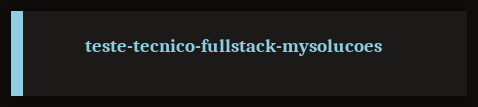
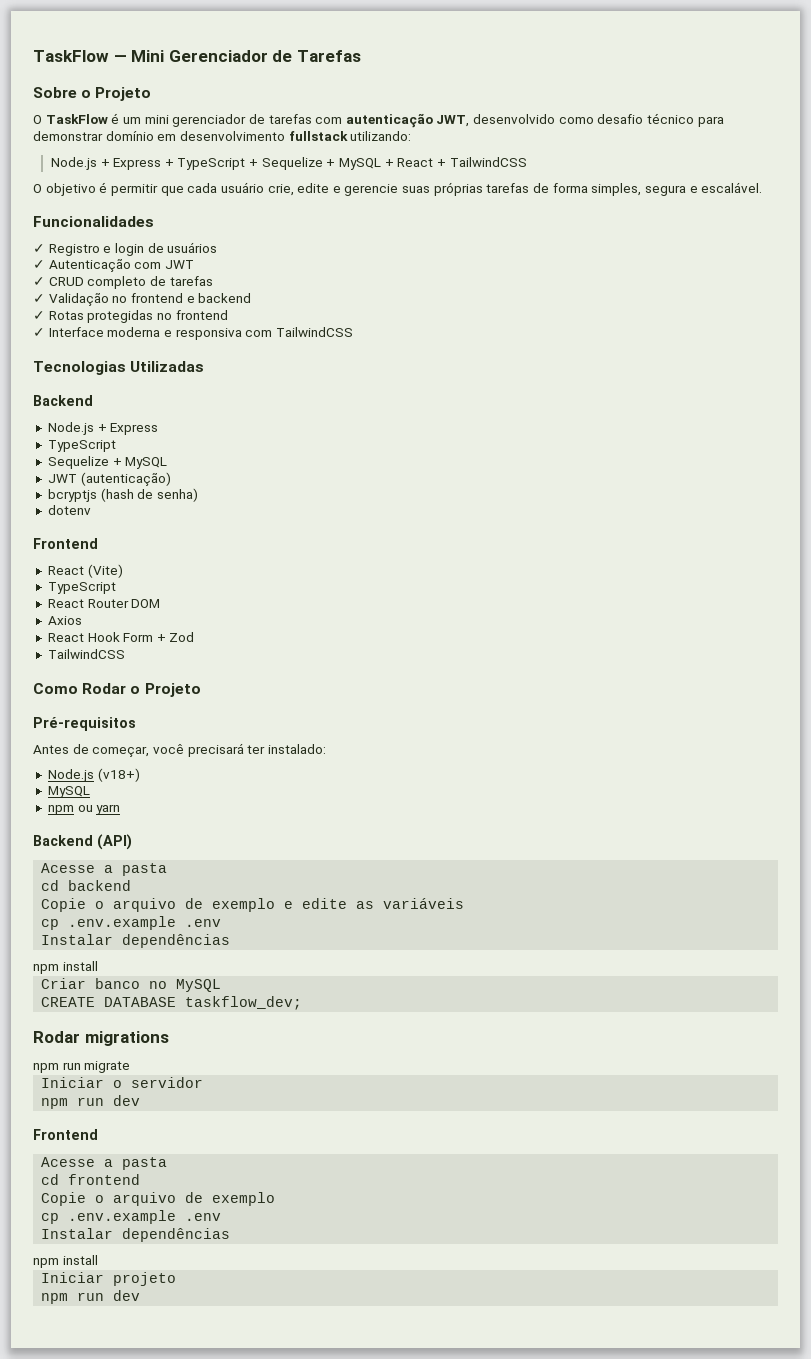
- teste-tecnico-fullstack-mysolucoes
+ TaskFlow — Mini Gerenciador de Tarefas
+ Sobre o Projeto
+ O TaskFlow é um mini gerenciador de tarefas com autenticação JWT, desenvolvido como desafio técnico para demonstrar domínio em desenvolvimento fullstack utilizando:
+ Node.js + Express + TypeScript + Sequelize + MySQL + React + TailwindCSS
+ O objetivo é permitir que cada usuário crie, edite e gerencie suas próprias tarefas de forma simples, segura e escalável.
+ Funcionalidades
+ ✓ Registro e login de usuários
+ ✓ Autenticação com JWT
+ ✓ CRUD completo de tarefas
+ ✓ Validação no frontend e backend
+ ✓ Rotas protegidas no frontend
+ ✓ Interface moderna e responsiva com TailwindCSS
+ Tecnologias Utilizadas
+ Backend
+ Node.js + Express
+ TypeScript
+ Sequelize + MySQL
+ JWT (autenticação)
+ bcryptjs (hash de senha)
+ dotenv
+ Frontend
+ React (Vite)
+ TypeScript
+ React Router DOM
+ Axios
+ React Hook Form + Zod
+ TailwindCSS
+ Como Rodar o Projeto
+ Pré-requisitos
+ Antes de começar, você precisará ter instalado:
+ Node.js (v18+)
+ MySQL
+ npm ou yarn
+ Backend (API)
+ Acesse a pasta
+ cd backend
+ Copie o arquivo de exemplo e edite as variáveis
+ cp .env.example .env
+ Instalar dependências
+ npm install
+ Criar banco no MySQL
+ CREATE DATABASE taskflow_dev;
+ Rodar migrations
+ npm run migrate
+ Iniciar o servidor
+ npm run dev
+ Frontend
+ Acesse a pasta
+ cd frontend
+ Copie o arquivo de exemplo
+ cp .env.example .env
+ Instalar dependências
+ npm install
+ Iniciar projeto
+ npm run dev

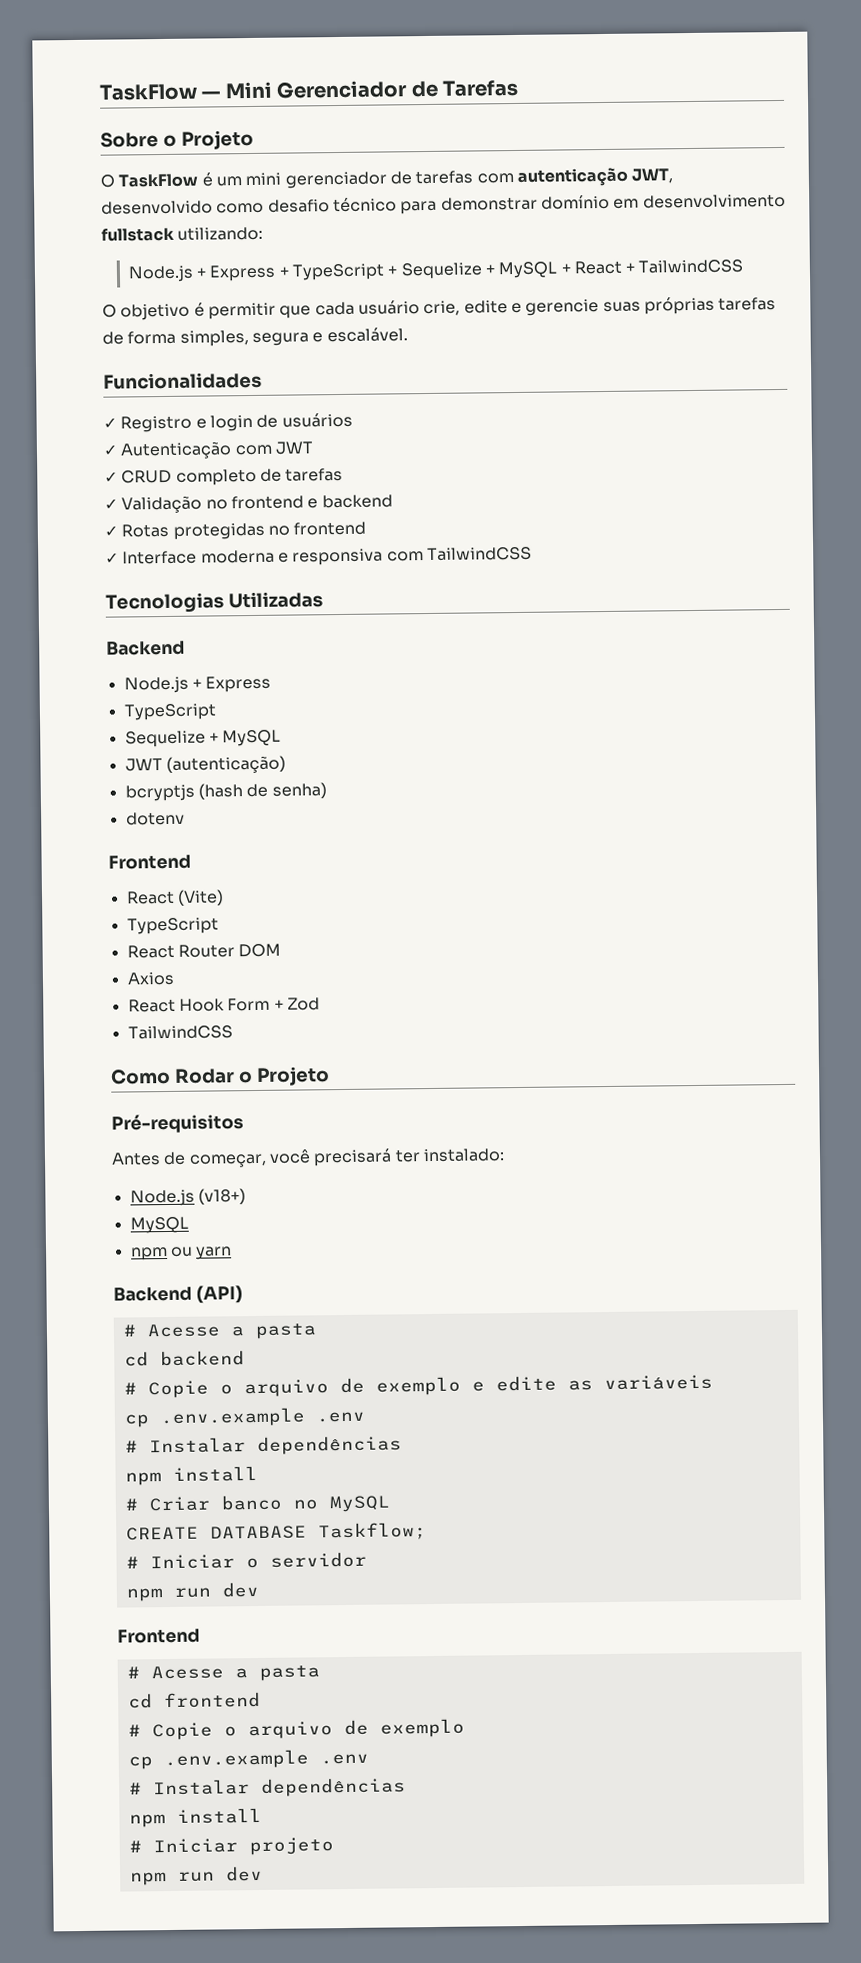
  Backend (API)
- Acesse a pasta
+ # Acesse a pasta
- Copie o arquivo de exemplo e edite as variáveis
+ # Copie o arquivo de exemplo e edite as variáveis
  cp .env.example .env
- Instalar dependências
+ # Instalar dependências
  npm install
- Criar banco no MySQL
+ # Criar banco no MySQL
- CREATE DATABASE taskflow_dev;
- Rodar migrations
- npm run migrate
- Iniciar o servidor
+ CREATE DATABASE Taskflow;
+ # Iniciar o servidor
  npm run dev
  Frontend
- Acesse a pasta
+ # Acesse a pasta
  cd frontend
- Copie o arquivo de exemplo
+ # Copie o arquivo de exemplo
  cp .env.example .env
- Instalar dependências
+ # Instalar dependências
  npm install
- Iniciar projeto
+ # Iniciar projeto

